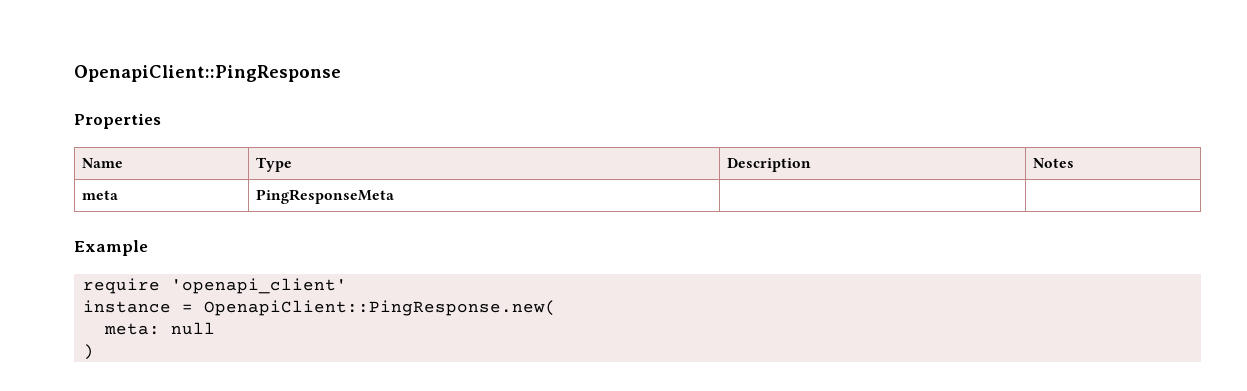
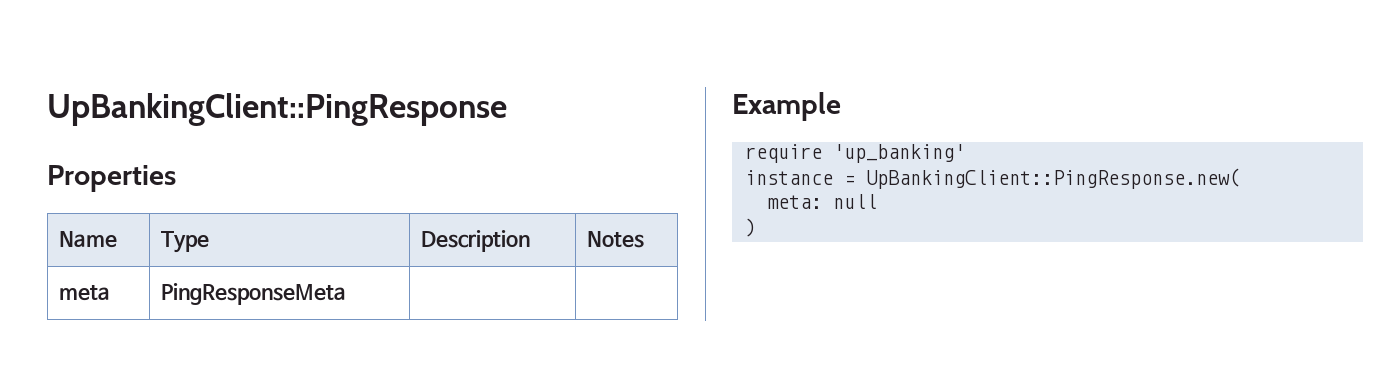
- OpenapiClient::PingResponse
+ UpBankingClient::PingResponse
- require 'openapi_client'
+ require 'up_banking'
- instance = OpenapiClient::PingResponse.new(
+ instance = UpBankingClient::PingResponse.new(

